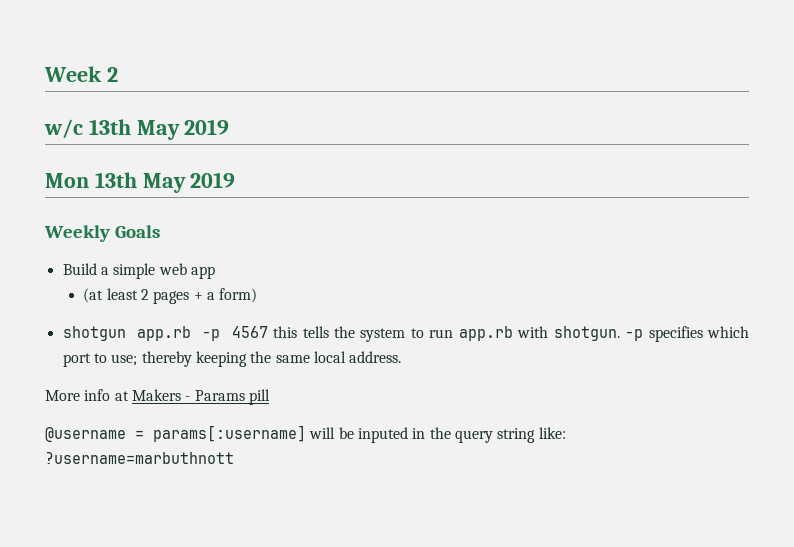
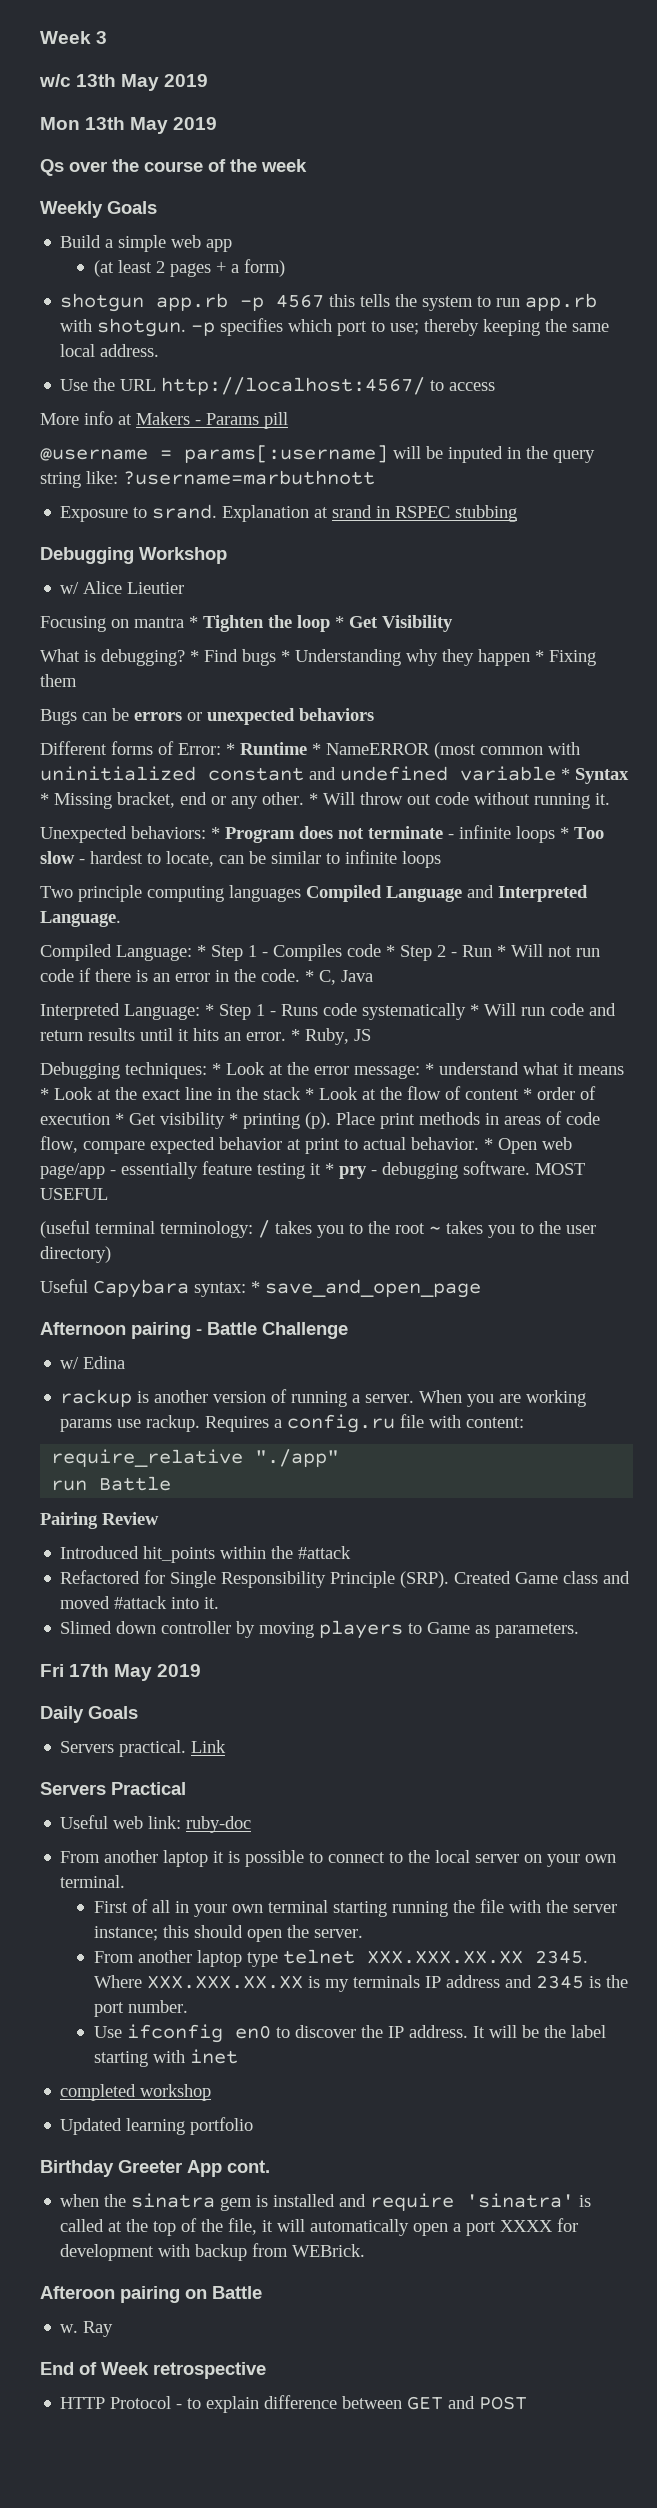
- Week 2
+ Week 3
+ Qs over the course of the week
+ Use the URL http://localhost:4567/ to access
+ Exposure to srand. Explanation at srand in RSPEC stubbing
+ Debugging Workshop
+ w/ Alice Lieutier
+ Focusing on mantra * Tighten the loop * Get Visibility
+ What is debugging? * Find bugs * Understanding why they happen * Fixing them
+ Bugs can be errors or unexpected behaviors
+ Different forms of Error: * Runtime * NameERROR (most common with uninitialized constant and undefined variable * Syntax * Missing bracket, end or any other. * Will throw out code without running it.
+ Unexpected behaviors: * Program does not terminate - infinite loops * Too slow - hardest to locate, can be similar to infinite loops
+ Two principle computing languages Compiled Language and Interpreted Language.
+ Compiled Language: * Step 1 - Compiles code * Step 2 - Run * Will not run code if there is an error in the code. * C, Java
+ Interpreted Language: * Step 1 - Runs code systematically * Will run code and return results until it hits an error. * Ruby, JS
+ Debugging techniques: * Look at the error message: * understand what it means * Look at the exact line in the stack * Look at the flow of content * order of execution * Get visibility * printing (p). Place print methods in areas of code flow, compare expected behavior at print to actual behavior. * Open web page/app - essentially feature testing it * pry - debugging software. MOST USEFUL
+ (useful terminal terminology: / takes you to the root ~ takes you to the user directory)
+ Useful Capybara syntax: * save_and_open_page
+ Afternoon pairing - Battle Challenge
+ w/ Edina
+ rackup is another version of running a server. When you are working params use rackup. Requires a config.ru file with content:
+ require_relative "./app"
+ run Battle
+ Pairing Review
+ Introduced hit_points within the #attack
+ Refactored for Single Responsibility Principle (SRP). Created Game class and moved #attack into it.
+ Slimed down controller by moving players to Game as parameters.
+ Fri 17th May 2019
+ Daily Goals
+ Servers practical. Link
+ Servers Practical
+ Useful web link: ruby-doc
+ From another laptop it is possible to connect to the local server on your own terminal.
+ First of all in your own terminal starting running the file with the server instance; this should open the server.
+ From another laptop type telnet XXX.XXX.XX.XX 2345. Where XXX.XXX.XX.XX is my terminals IP address and 2345 is the port number.
+ Use ifconfig en0 to discover the IP address. It will be the label starting with inet
+ completed workshop
+ Updated learning portfolio
+ Birthday Greeter App cont.
+ when the sinatra gem is installed and require 'sinatra' is called at the top of the file, it will automatically open a port XXXX for development with backup from WEBrick.
+ Afteroon pairing on Battle
+ w. Ray
+ End of Week retrospective
+ HTTP Protocol - to explain difference between GET and POST

